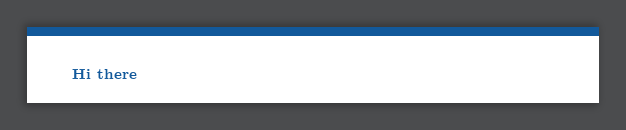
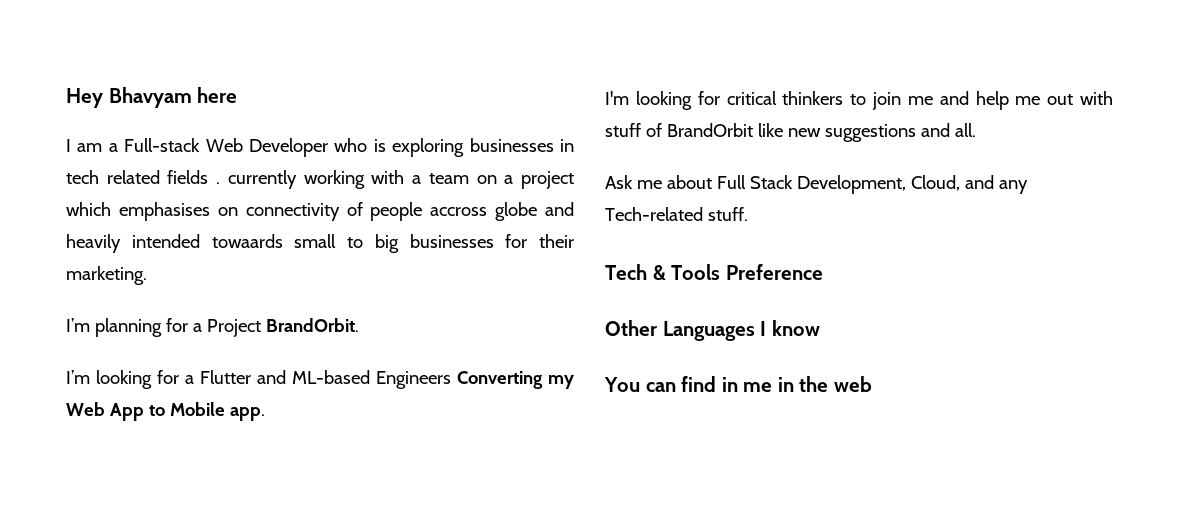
- Hi there
+ Hey Bhavyam here
+ I am a Full-stack Web Developer who is exploring businesses in tech related fields . currently working with a team on a project which emphasises on connectivity of people accross globe and heavily intended towaards small to big businesses for their marketing.
+ I’m planning for a Project BrandOrbit.
+ I’m looking for a Flutter and ML-based Engineers Converting my Web App to Mobile app.
+ I'm looking for critical thinkers to join me and help me out with stuff of BrandOrbit like new suggestions and all.
+ Ask me about Full Stack Development, Cloud, and any Tech-related stuff.
+ Tech & Tools Preference
+ Other Languages I know
+ You can find in me in the web

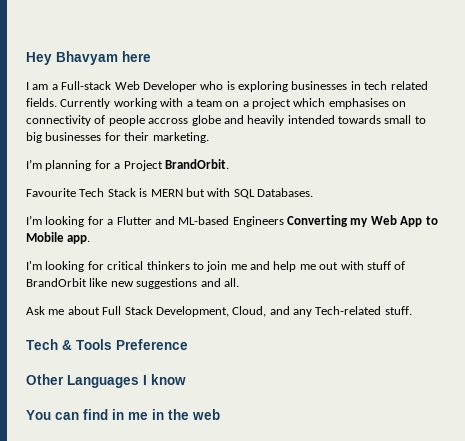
- I am a Full-stack Web Developer who is exploring businesses in tech related fields . currently working with a team on a project which emphasises on connectivity of people accross globe and heavily intended towaards small to big businesses for their marketing.
+ I am a Full-stack Web Developer who is exploring businesses in tech related fields. Currently working with a team on a project which emphasises on connectivity of people accross globe and heavily intended towards small to big businesses for their marketing.
+ Favourite Tech Stack is MERN but with SQL Databases.

